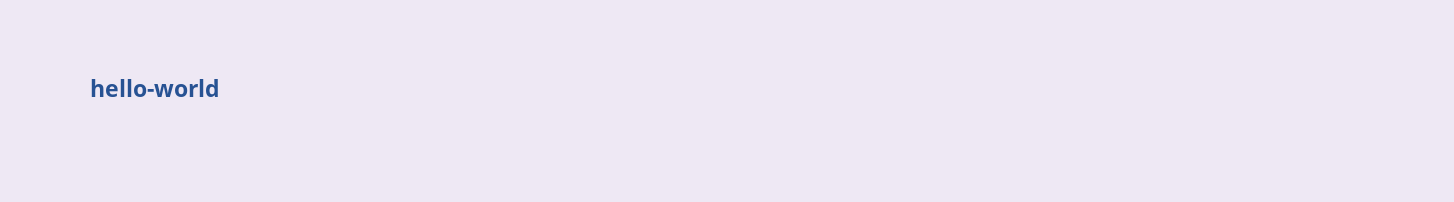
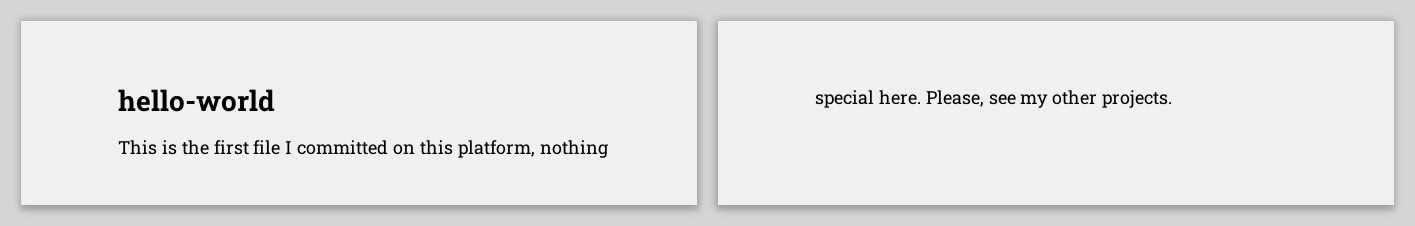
+ This is the first file I committed on this platform, nothing special here. Please, see my other projects.

